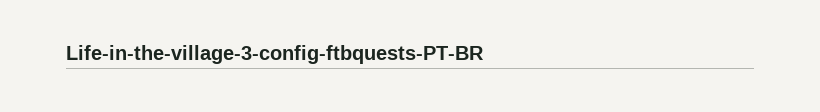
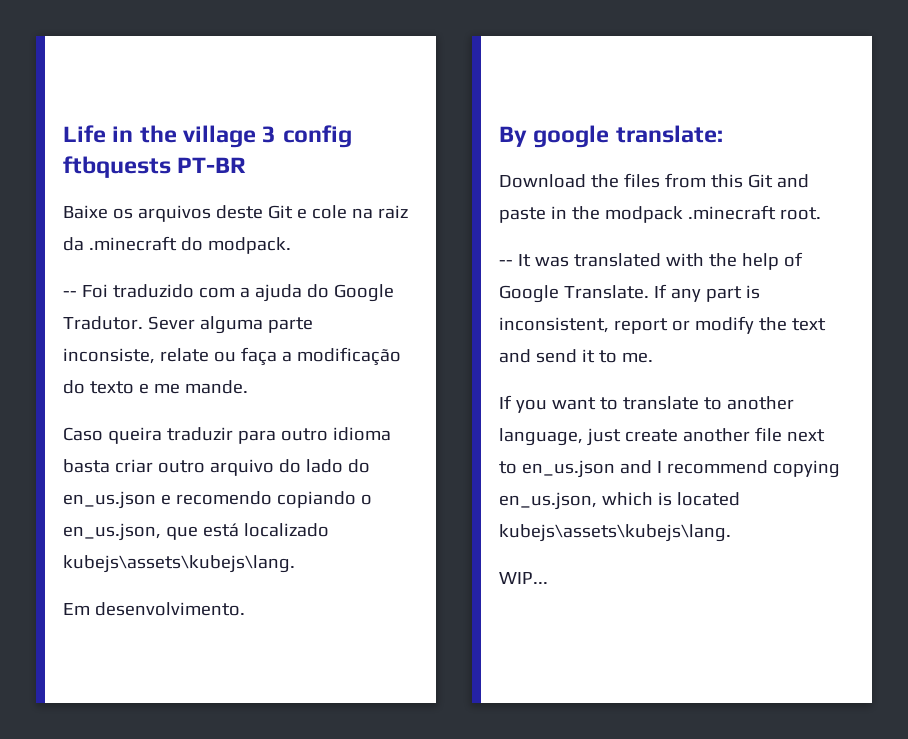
- Life-in-the-village-3-config-ftbquests-PT-BR
+ Life in the village 3 config ftbquests PT-BR
+ Baixe os arquivos deste Git e cole na raiz da .minecraft do modpack.
+ -- Foi traduzido com a ajuda do Google Tradutor. Sever alguma parte inconsiste, relate ou faça a modificação do texto e me mande.
+ Caso queira traduzir para outro idioma basta criar outro arquivo do lado do en_us.json e recomendo copiando o en_us.json, que está localizado kubejs\assets\kubejs\lang.
+ Em desenvolvimento.
+ By google translate:
+ Download the files from this Git and paste in the modpack .minecraft root.
+ -- It was translated with the help of Google Translate. If any part is inconsistent, report or modify the text and send it to me.
+ If you want to translate to another language, just create another file next to en_us.json and I recommend copying en_us.json, which is located kubejs\assets\kubejs\lang.
+ WIP...

